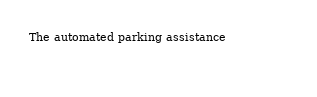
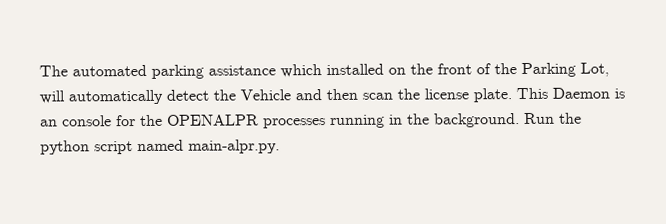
- The automated parking assistance
+ The automated parking assistance which installed on the front of the Parking Lot, will automatically detect the Vehicle and then scan the license plate. This Daemon is an console for the OPENALPR processes running in the background. Run the python script named main-alpr.py.

